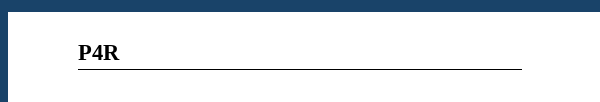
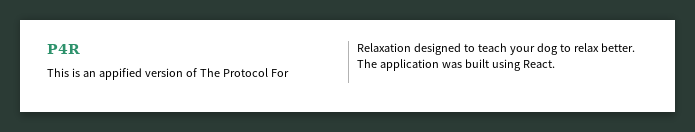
+ This is an appified version of The Protocol For Relaxation designed to teach your dog to relax better. The application was built using React.

